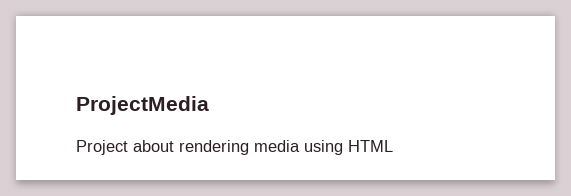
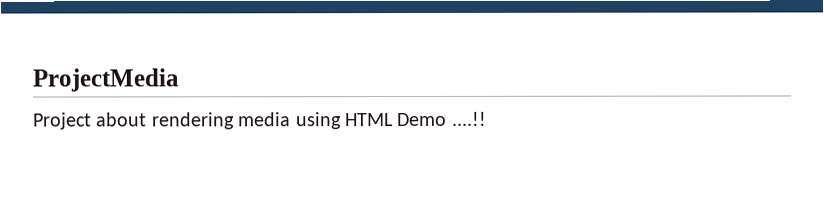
- Project about rendering media using HTML
+ Project about rendering media using HTML Demo ....!!

